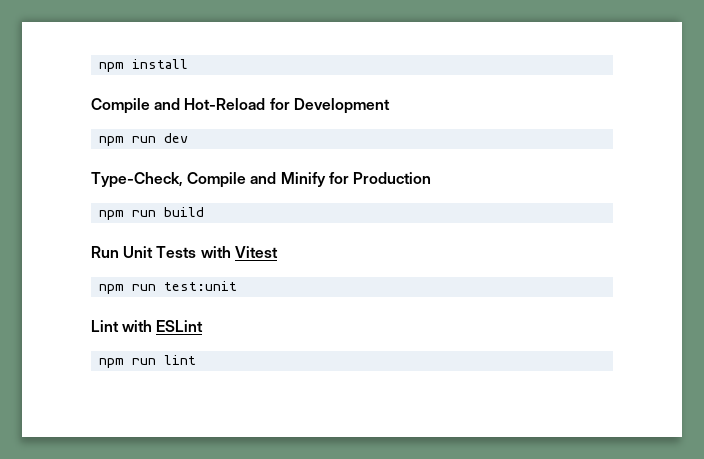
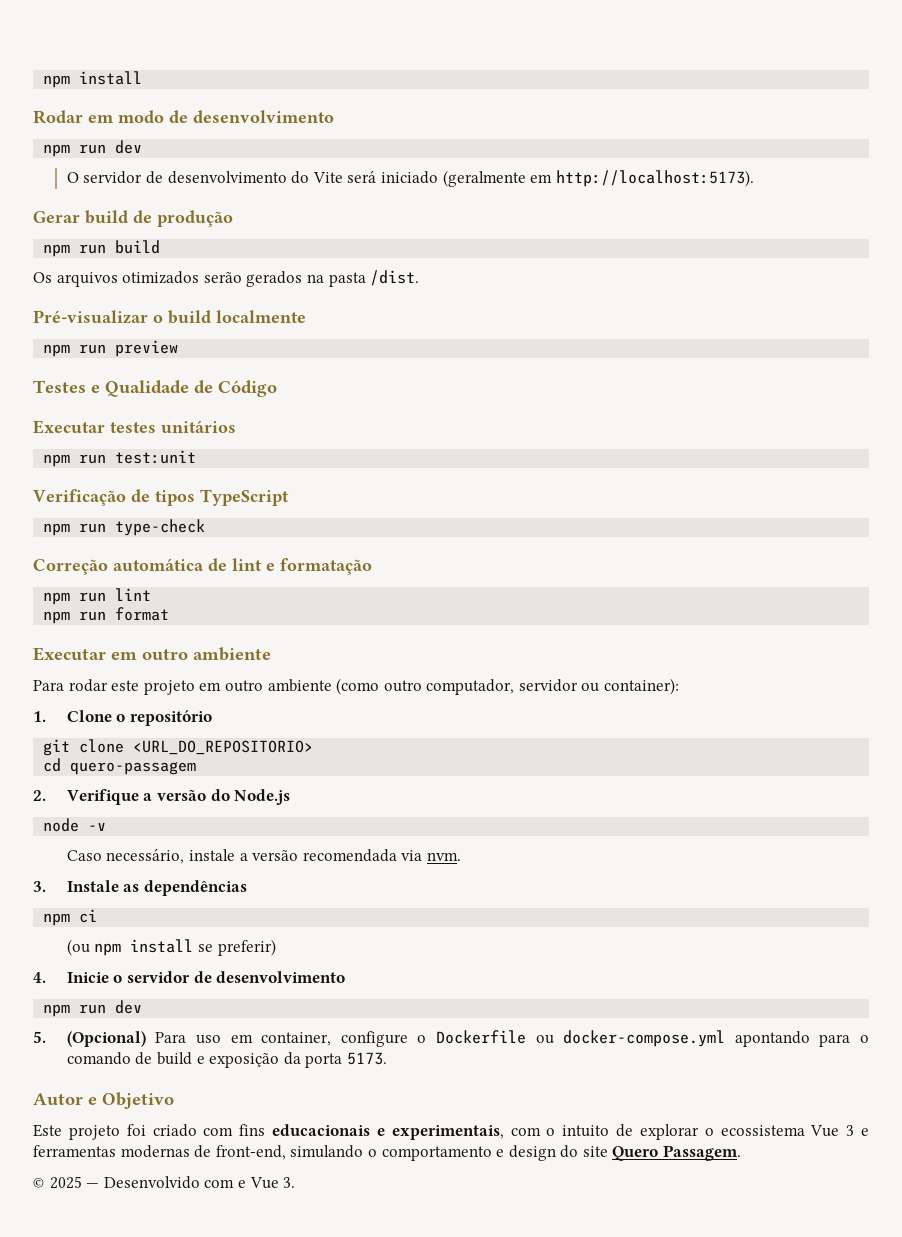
- Compile and Hot-Reload for Development
+ Rodar em modo de desenvolvimento
  npm run dev
- Type-Check, Compile and Minify for Production
+ O servidor de desenvolvimento do Vite será iniciado (geralmente em http://localhost:5173).
+ Gerar build de produção
  npm run build
- Run Unit Tests with Vitest
+ Os arquivos otimizados serão gerados na pasta /dist.
+ Pré-visualizar o build localmente
+ npm run preview
+ Testes e Qualidade de Código
+ Executar testes unitários
  npm run test:unit
- Lint with ESLint
+ Verificação de tipos TypeScript
+ npm run type-check
+ Correção automática de lint e formatação
  npm run lint
+ npm run format
+ Executar em outro ambiente
+ Para rodar este projeto em outro ambiente (como outro computador, servidor ou container):
+ 1. Clone o repositório
+ git clone <URL_DO_REPOSITORIO>
+ cd quero-passagem
+ 2. Verifique a versão do Node.js
+ node -v
+ Caso necessário, instale a versão recomendada via nvm.
+ 3. Instale as dependências
+ npm ci
+ (ou npm install se preferir)
+ 4. Inicie o servidor de desenvolvimento
+ npm run dev
+ 5. (Opcional) Para uso em container, configure o Dockerfile ou docker-compose.yml apontando para o comando de build e exposição da porta 5173.
+ Autor e Objetivo
+ Este projeto foi criado com fins educacionais e experimentais, com o intuito de explorar o ecossistema Vue 3 e ferramentas modernas de front-end, simulando o comportamento e design do site Quero Passagem.
+ © 2025 — Desenvolvido com e Vue 3.

